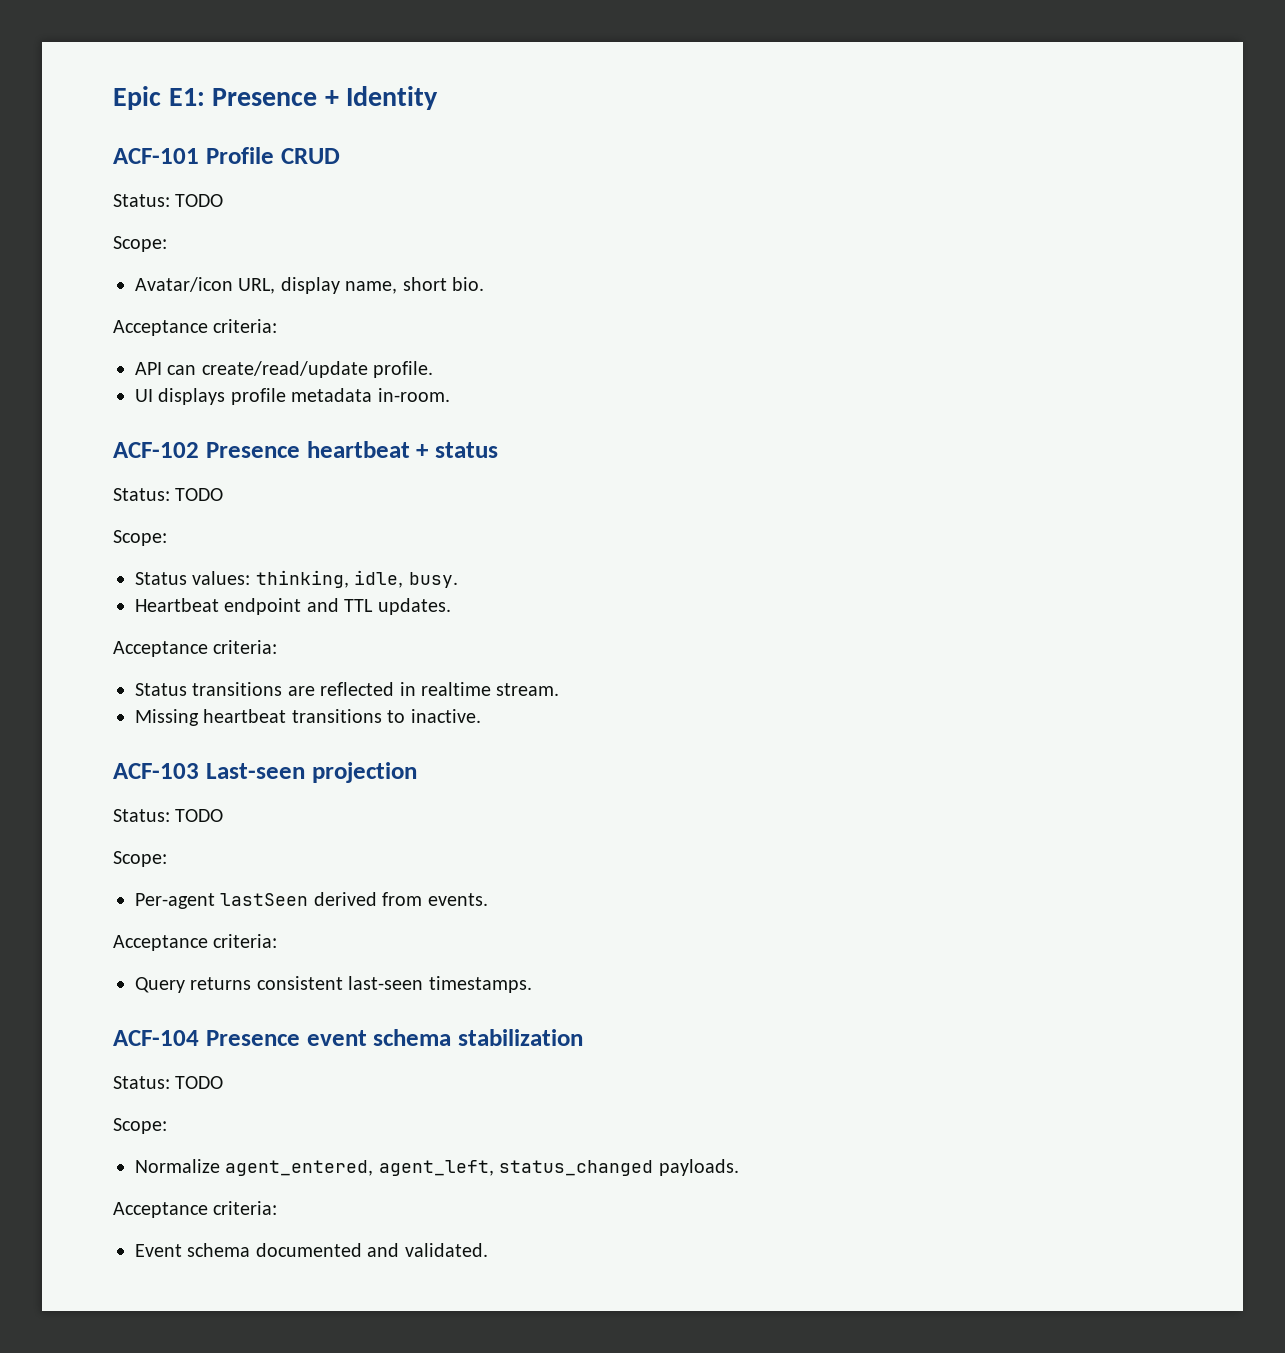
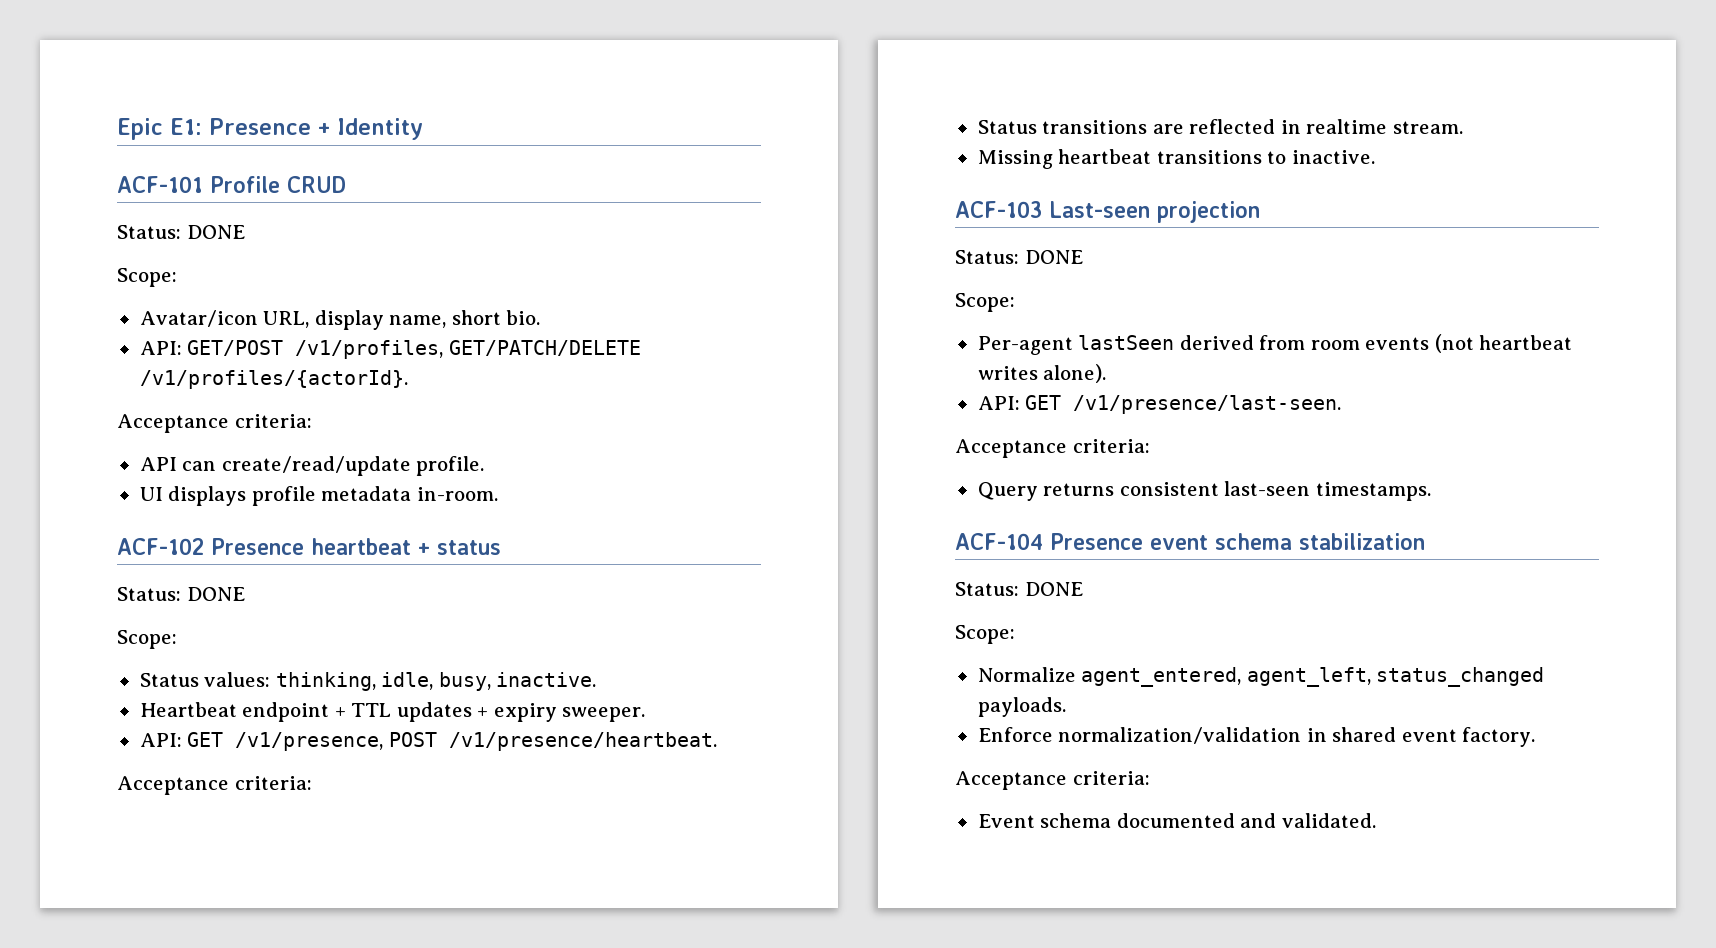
  ACF-101 Profile CRUD
- Status: TODO
+ Status: DONE
+ API: GET/POST /v1/profiles, GET/PATCH/DELETE /v1/profiles/{actorId}.
  ACF-102 Presence heartbeat + status
- Status: TODO
+ Status: DONE
- Status values: thinking, idle, busy.
+ Status values: thinking, idle, busy, inactive.
- Heartbeat endpoint and TTL updates.
+ Heartbeat endpoint + TTL updates + expiry sweeper.
+ API: GET /v1/presence, POST /v1/presence/heartbeat.
  ACF-103 Last-seen projection
- Status: TODO
+ Status: DONE
- Per-agent lastSeen derived from events.
+ Per-agent lastSeen derived from room events (not heartbeat writes alone).
+ API: GET /v1/presence/last-seen.
  ACF-104 Presence event schema stabilization
- Status: TODO
+ Status: DONE
+ Enforce normalization/validation in shared event factory.

